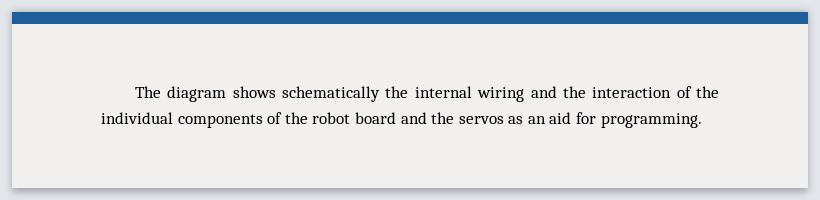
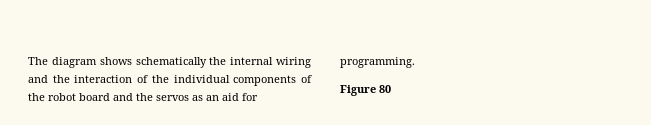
+ Figure 80

